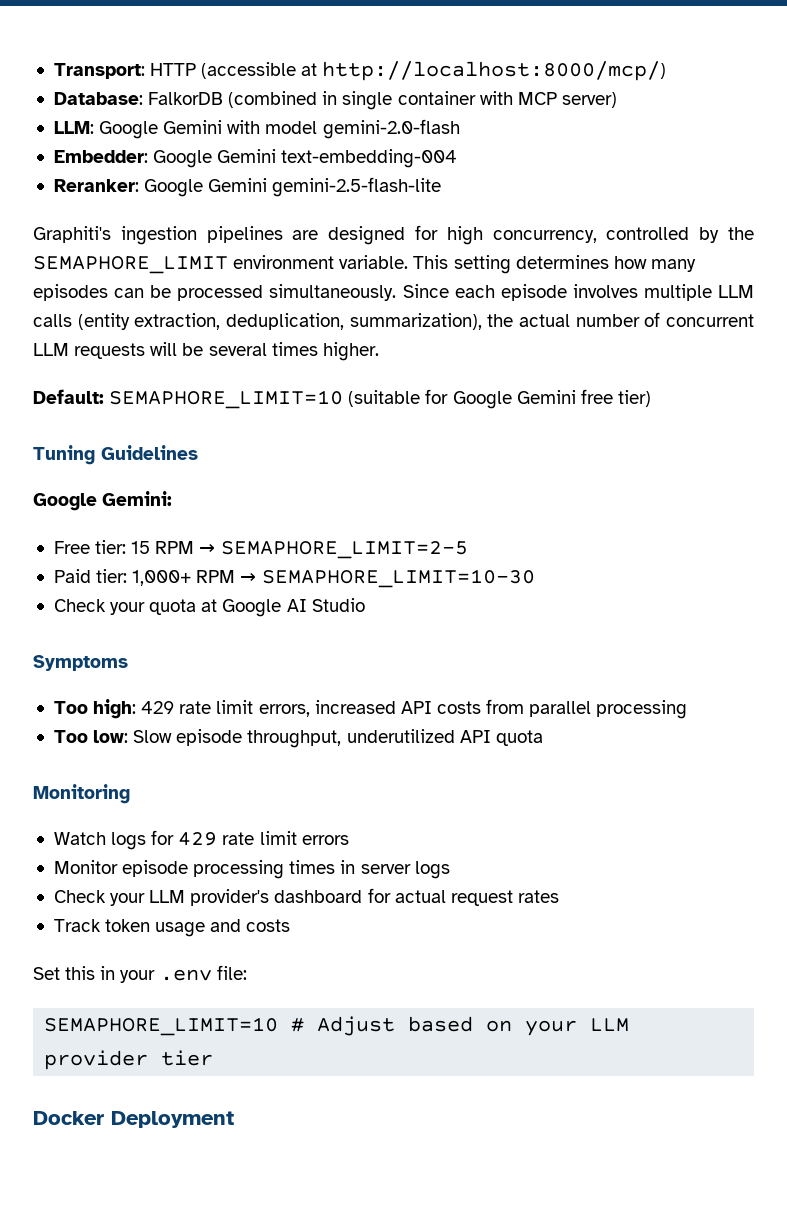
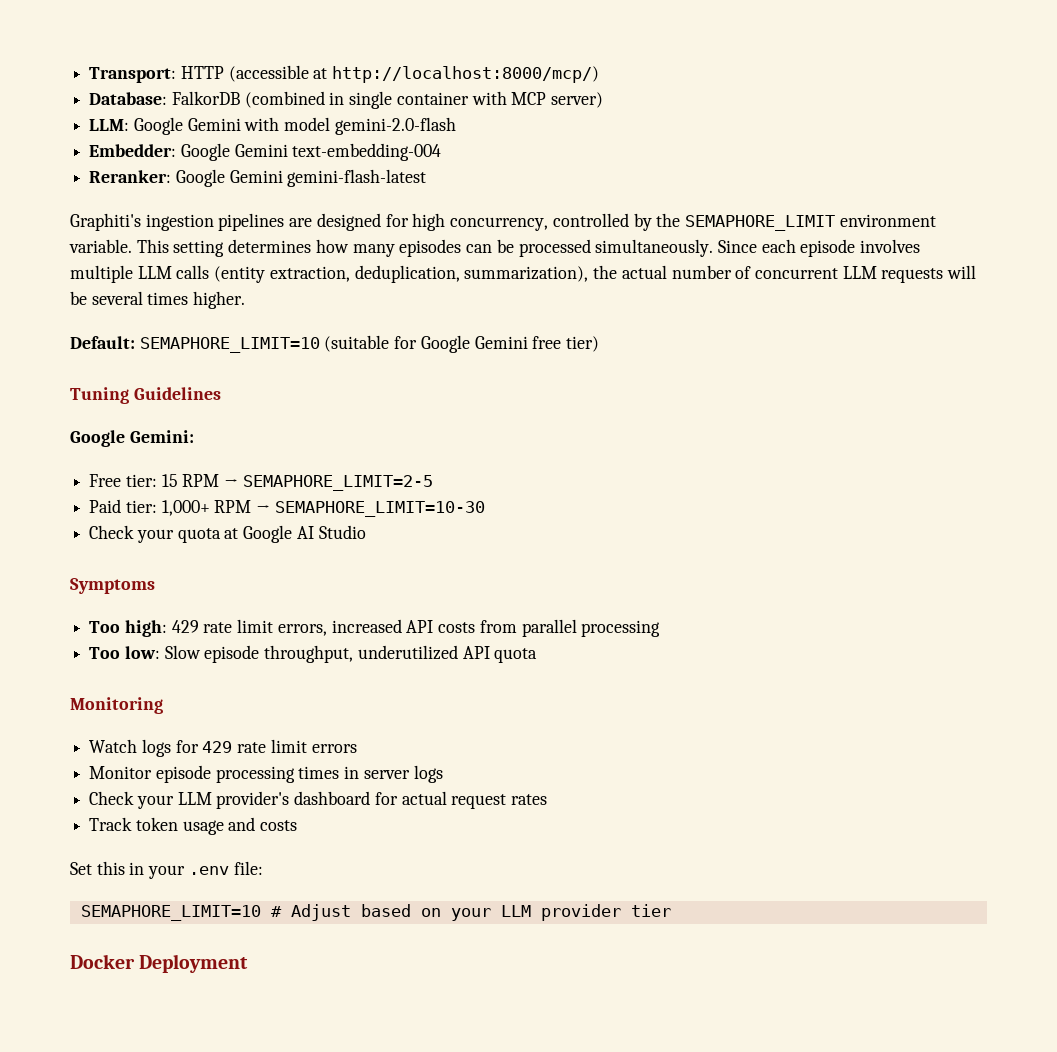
- Reranker: Google Gemini gemini-2.5-flash-lite
+ Reranker: Google Gemini gemini-flash-latest

